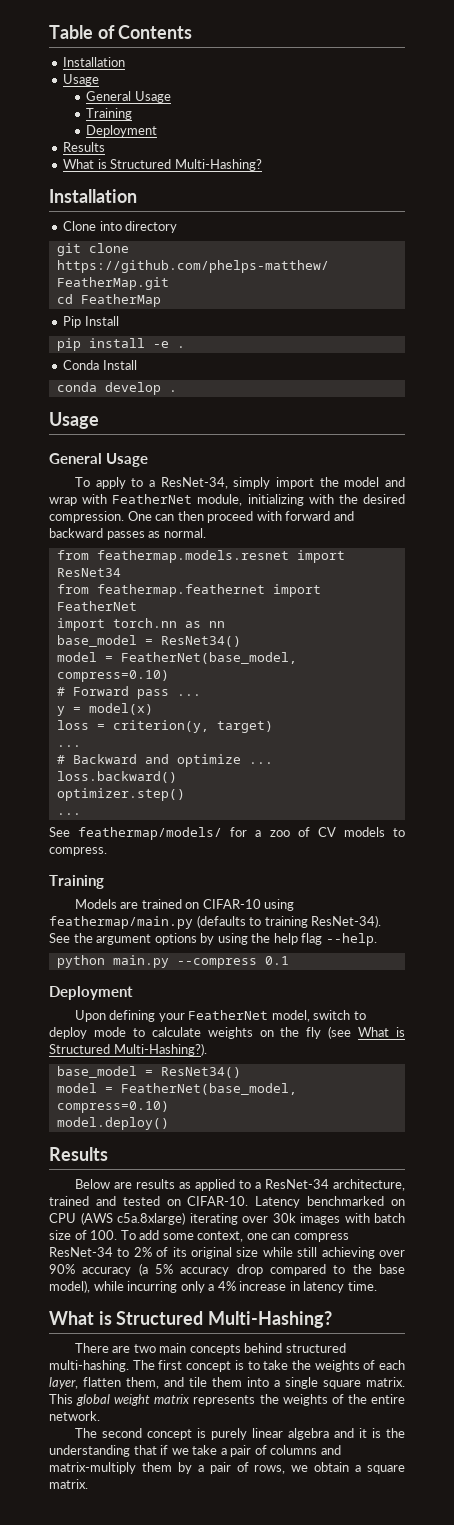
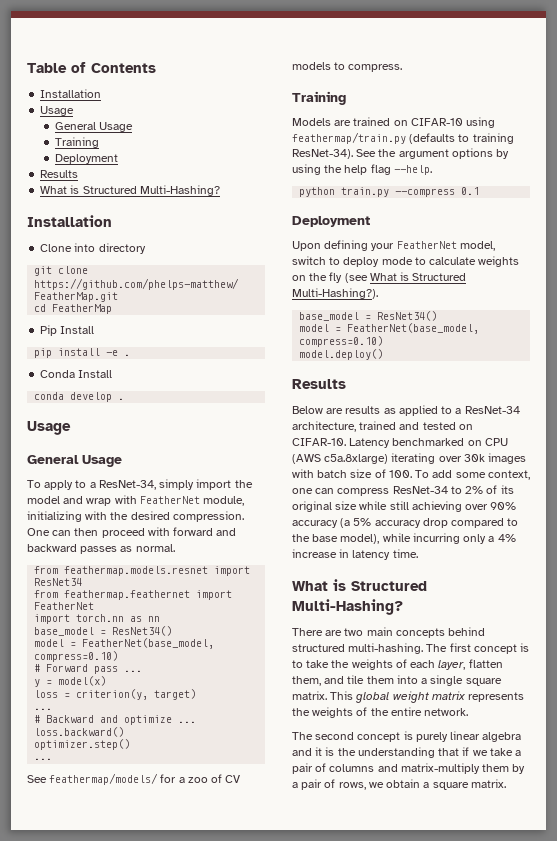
- Models are trained on CIFAR-10 using feathermap/main.py (defaults to training ResNet-34).
+ Models are trained on CIFAR-10 using feathermap/train.py (defaults to training ResNet-34).
- python main.py --compress 0.1
+ python train.py --compress 0.1

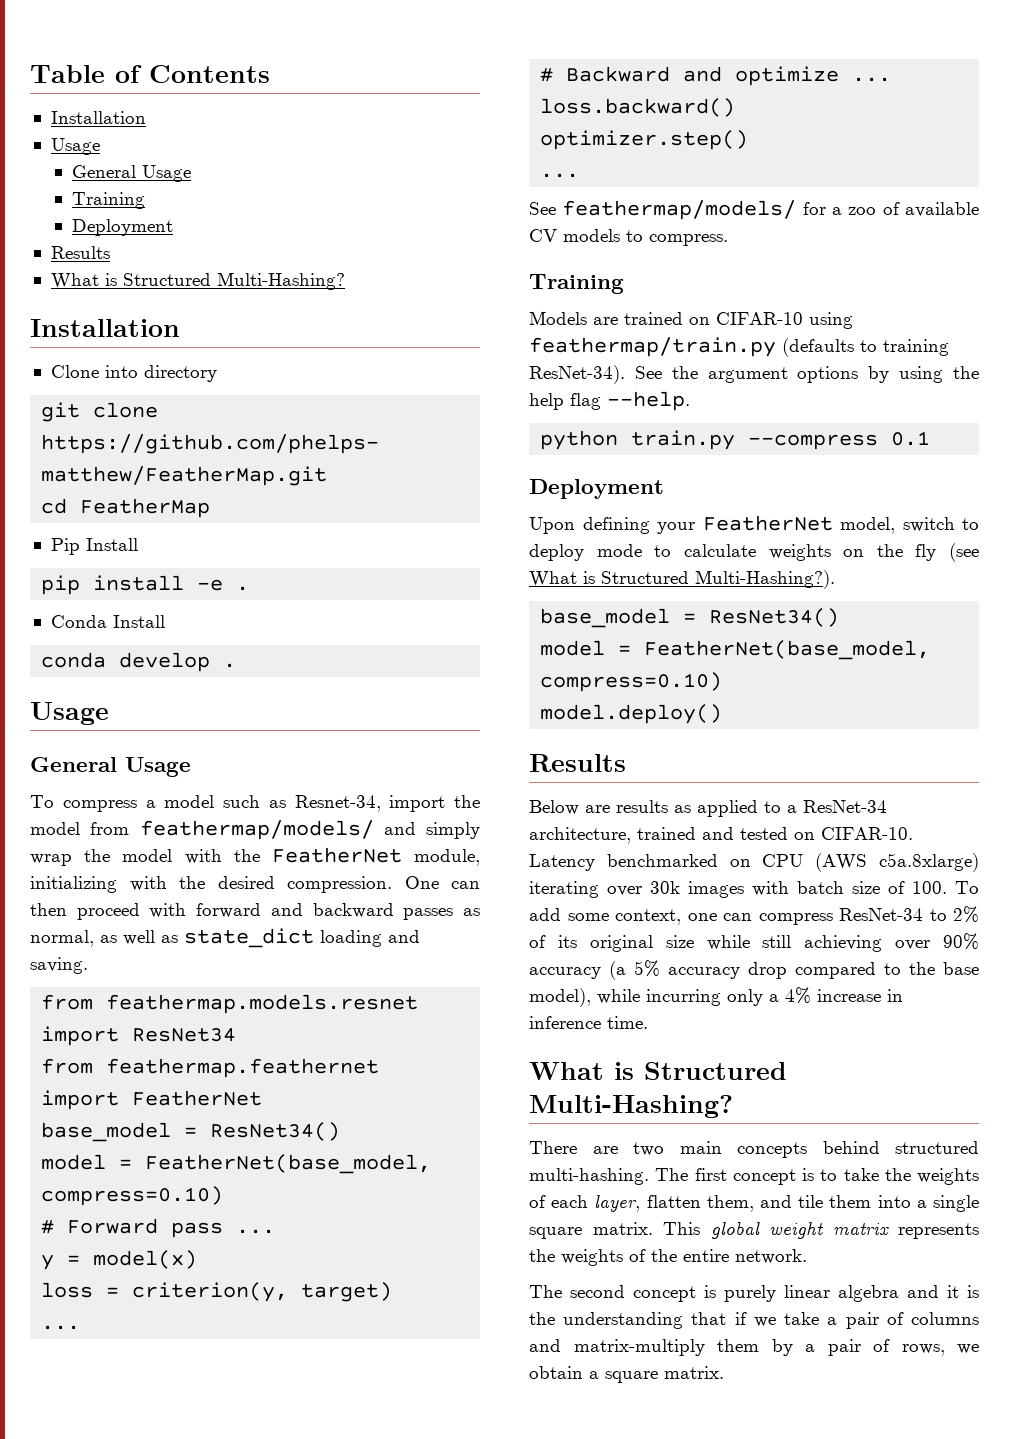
- To apply to a ResNet-34, simply import the model and wrap with FeatherNet module, initializing with the desired compression.
+ To compress a model such as Resnet-34, import the model from feathermap/models/ and simply wrap the model with the FeatherNet module, initializing with the desired compression.
- One can then proceed with forward and backward passes as normal.
+ One can then proceed with forward and backward passes as normal, as well as state_dict loading and saving.
- import torch.nn as nn
- See feathermap/models/ for a zoo of CV models to compress.
+ See feathermap/models/ for a zoo of available CV models to compress.
- Latency benchmarked on CPU (AWS c5a.8xlarge) iterating over 30k images with batch size of 100. To add some context, one can compress ResNet-34 to 2% of its original size while still achieving over 90% accuracy (a 5% accuracy drop compared to the base model), while incurring only a 4% increase in latency time.
+ Latency benchmarked on CPU (AWS c5a.8xlarge) iterating over 30k images with batch size of 100. To add some context, one can compress ResNet-34 to 2% of its original size while still achieving over 90% accuracy (a 5% accuracy drop compared to the base model), while incurring only a 4% increase in inference time.

